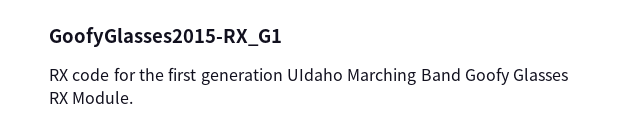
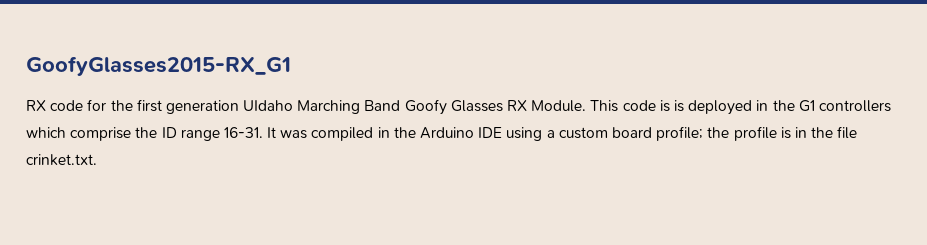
+ This code is is deployed in the G1 controllers which comprise the ID range 16-31. It was compiled in the Arduino IDE using a custom board profile; the profile is in the file crinket.txt.

